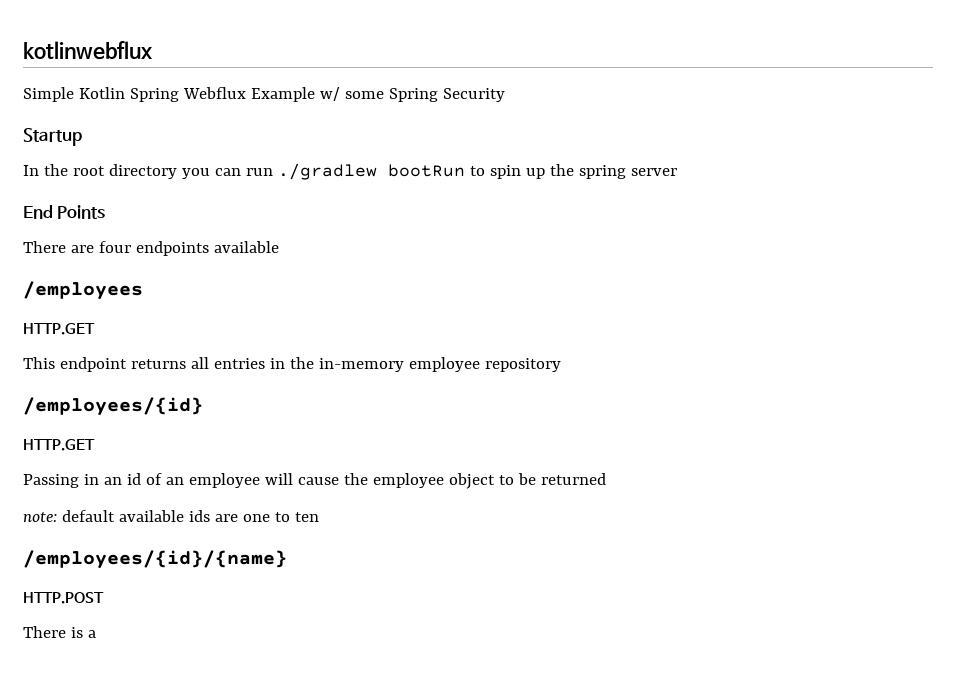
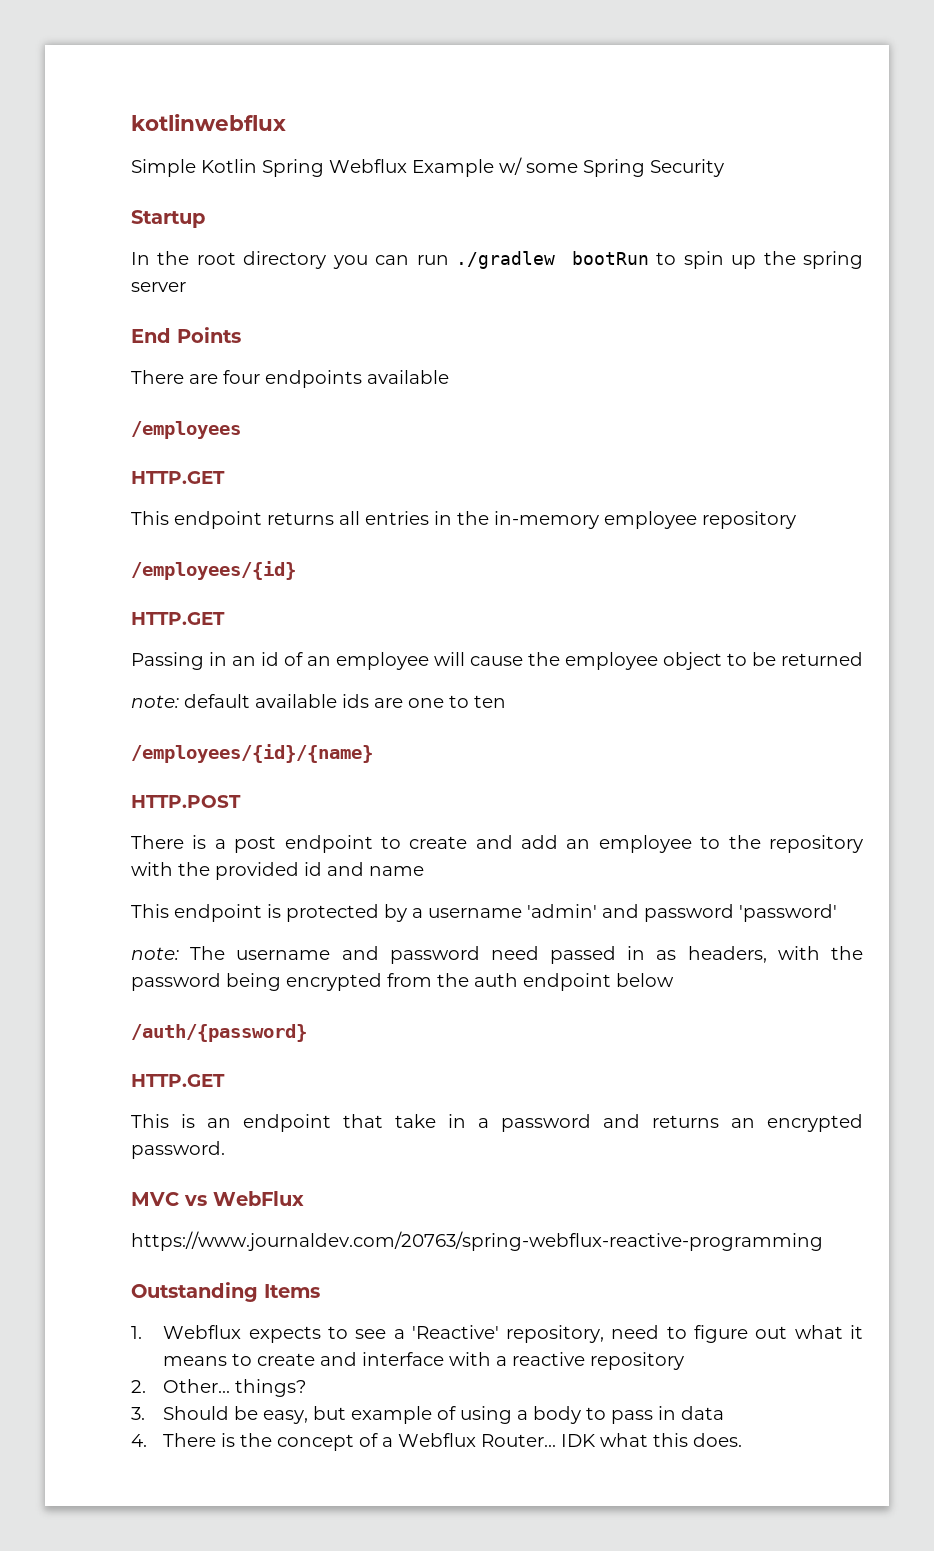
- There is a
+ There is a post endpoint to create and add an employee to the repository with the provided id and name
+ This endpoint is protected by a username 'admin' and password 'password'
+ note: The username and password need passed in as headers, with the password being encrypted from the auth endpoint below
+ /auth/{password}
+ HTTP.GET
+ This is an endpoint that take in a password and returns an encrypted password.
+ MVC vs WebFlux
+ https://www.journaldev.com/20763/spring-webflux-reactive-programming
+ Outstanding Items
+ 1. Webflux expects to see a 'Reactive' repository, need to figure out what it means to create and interface with a reactive repository
+ 2. Other... things?
+ 3. Should be easy, but example of using a body to pass in data
+ 4. There is the concept of a Webflux Router... IDK what this does.

